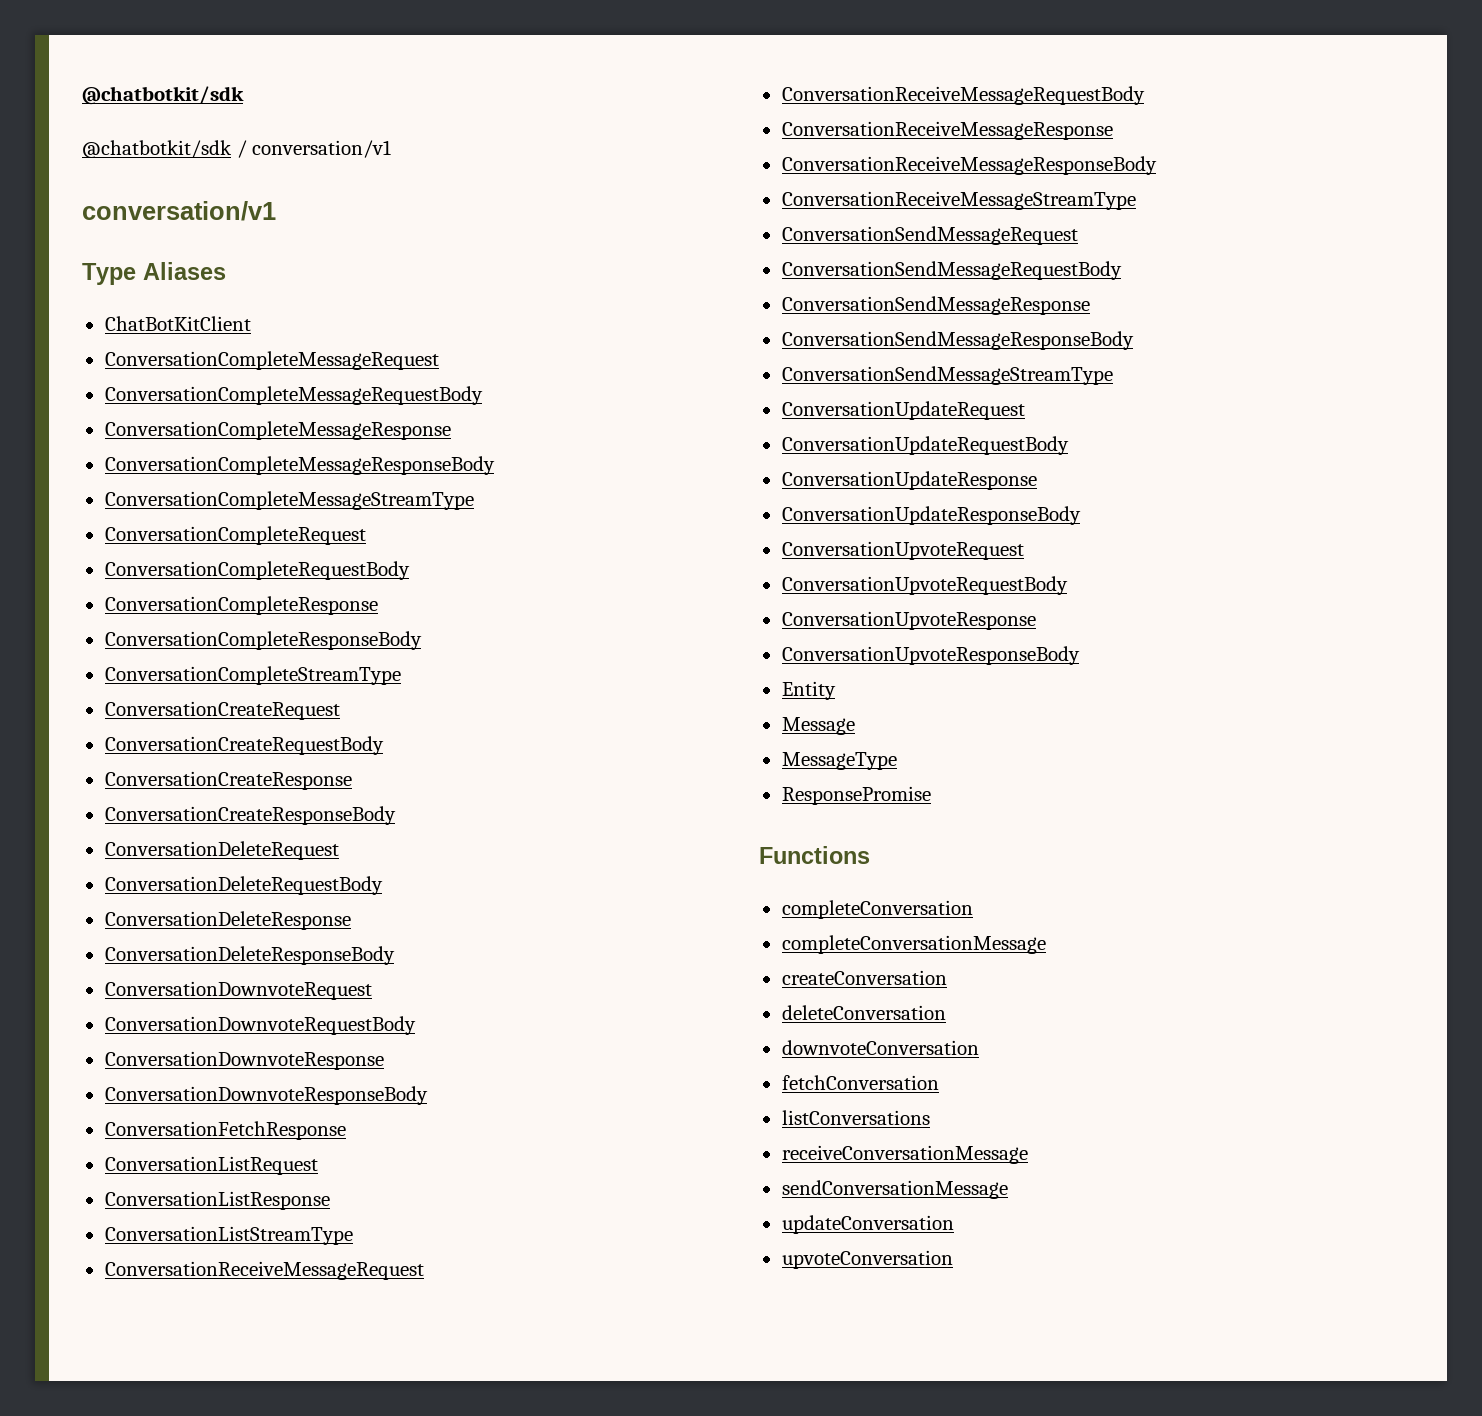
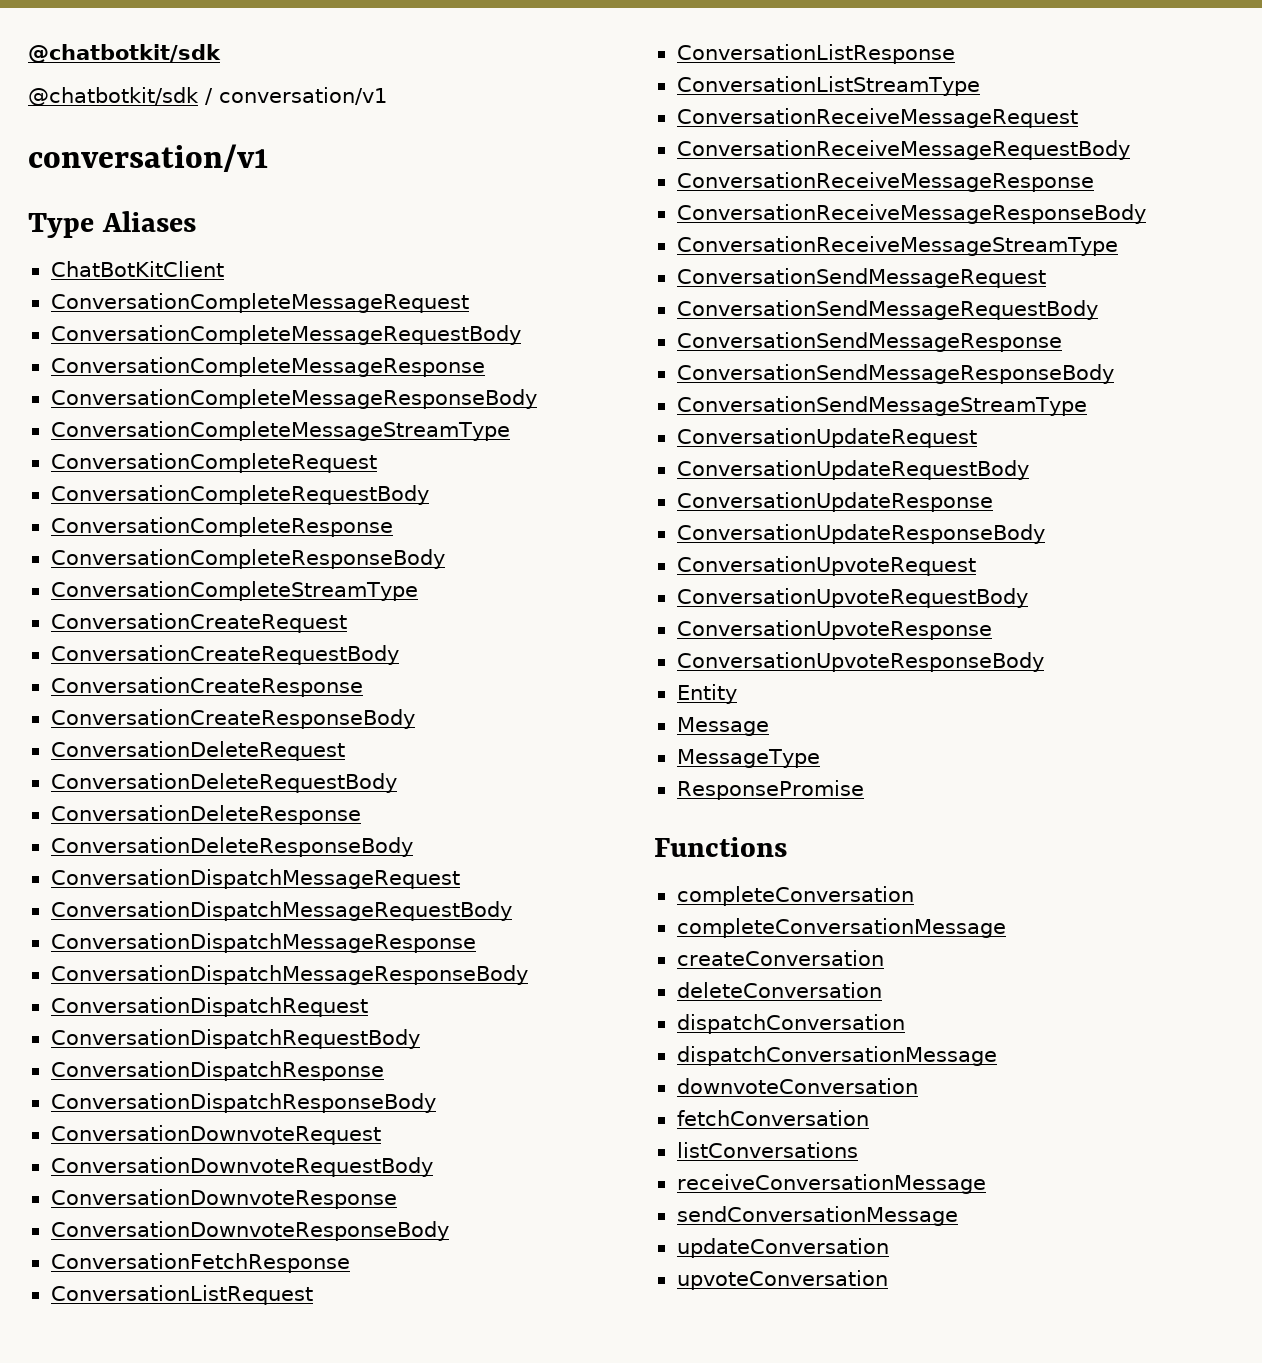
+ ConversationDispatchMessageRequest
+ ConversationDispatchMessageRequestBody
+ ConversationDispatchMessageResponse
+ ConversationDispatchMessageResponseBody
+ ConversationDispatchRequest
+ ConversationDispatchRequestBody
+ ConversationDispatchResponse
+ ConversationDispatchResponseBody
+ dispatchConversation
+ dispatchConversationMessage

